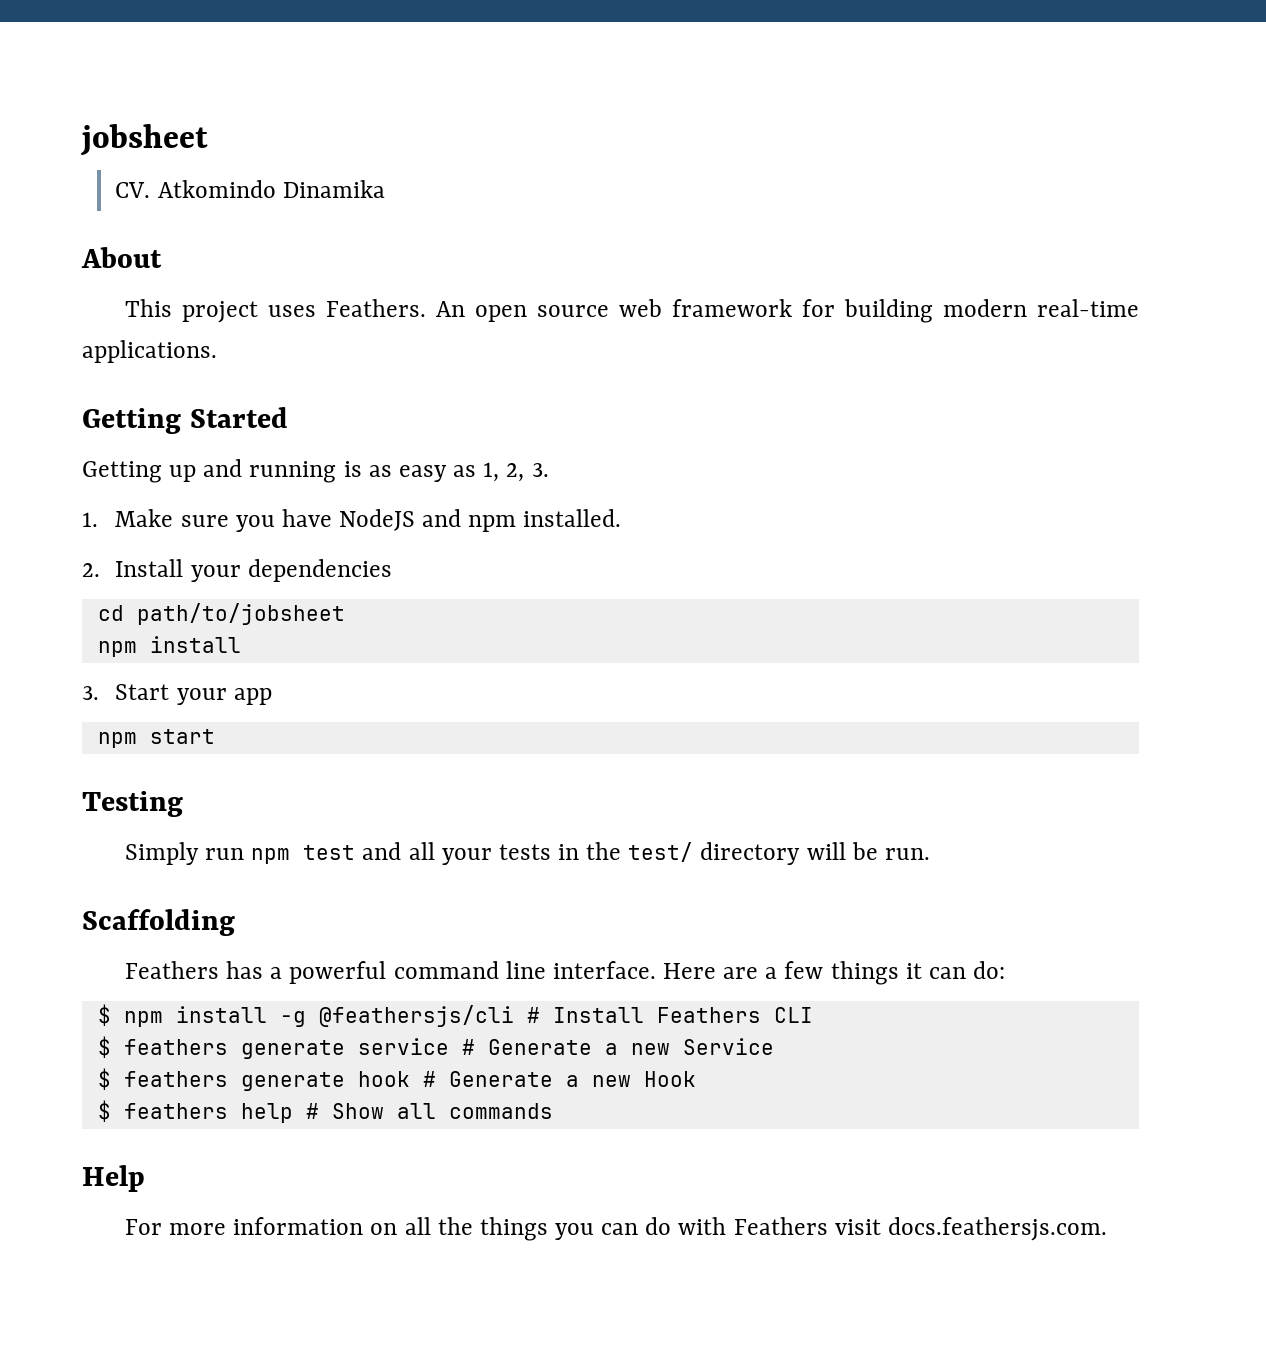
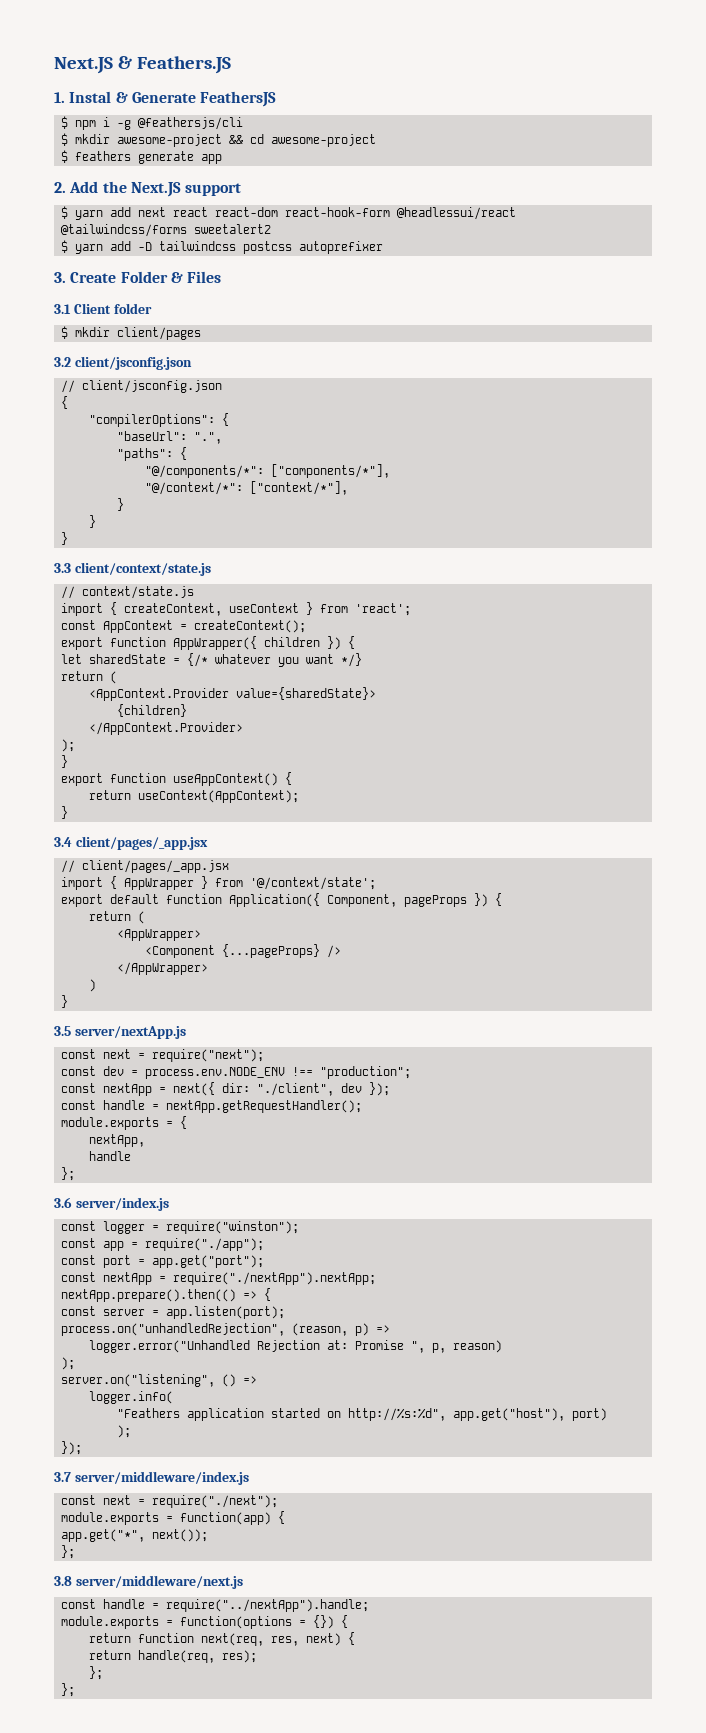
- jobsheet
- CV. Atkomindo Dinamika
- About
- This project uses Feathers. An open source web framework for building modern real-time applications.
- Getting Started
- Getting up and running is as easy as 1, 2, 3.
- 1. Make sure you have NodeJS and npm installed.
- 2. Install your dependencies
- cd path/to/jobsheet
- npm install
- 3. Start your app
- npm start
- Testing
- Simply run npm test and all your tests in the test/ directory will be run.
- Scaffolding
- Feathers has a powerful command line interface. Here are a few things it can do:
+ Next.JS & Feathers.JS
+ 1. Instal & Generate FeathersJS
- $ npm install -g @feathersjs/cli # Install Feathers CLI
- $ feathers generate service # Generate a new Service
- $ feathers generate hook # Generate a new Hook
- $ feathers help # Show all commands
- Help
- For more information on all the things you can do with Feathers visit docs.feathersjs.com.
+ $ npm i -g @feathersjs/cli
+ $ mkdir awesome-project && cd awesome-project
+ $ feathers generate app
+ 2. Add the Next.JS support
+ $ yarn add next react react-dom react-hook-form @headlessui/react @tailwindcss/forms sweetalert2
+ $ yarn add -D tailwindcss postcss autoprefixer
+ 3. Create Folder & Files
+ 3.1 Client folder
+ $ mkdir client/pages
+ 3.2 client/jsconfig.json
+ // client/jsconfig.json
+ {
+ "compilerOptions": {
+ "baseUrl": ".",
+ "paths": {
+ "@/components/*": ["components/*"],
+ "@/context/*": ["context/*"],
+ }
+ }
+ }
+ 3.3 client/context/state.js
+ // context/state.js
+ import { createContext, useContext } from 'react';
+ const AppContext = createContext();
+ export function AppWrapper({ children }) {
+ let sharedState = {/* whatever you want */}
+ return (
+ <AppContext.Provider value={sharedState}>
+ {children}
+ </AppContext.Provider>
+ );
+ }
+ export function useAppContext() {
+ return useContext(AppContext);
+ }
+ 3.4 client/pages/_app.jsx
+ // client/pages/_app.jsx
+ import { AppWrapper } from '@/context/state';
+ export default function Application({ Component, pageProps }) {
+ return (
+ <AppWrapper>
+ <Component {...pageProps} />
+ </AppWrapper>
+ )
+ }
+ 3.5 server/nextApp.js
+ const next = require("next");
+ const dev = process.env.NODE_ENV !== "production";
+ const nextApp = next({ dir: "./client", dev });
+ const handle = nextApp.getRequestHandler();
+ module.exports = {
+ nextApp,
+ handle
+ };
+ 3.6 server/index.js
+ const logger = require("winston");
+ const app = require("./app");
+ const port = app.get("port");
+ const nextApp = require("./nextApp").nextApp;
+ nextApp.prepare().then(() => {
+ const server = app.listen(port);
+ process.on("unhandledRejection", (reason, p) =>
+ logger.error("Unhandled Rejection at: Promise ", p, reason)
+ );
+ server.on("listening", () =>
+ logger.info(
+ "Feathers application started on http://%s:%d", app.get("host"), port)
+ );
+ });
+ 3.7 server/middleware/index.js
+ const next = require("./next");
+ module.exports = function(app) {
+ app.get("*", next());
+ };
+ 3.8 server/middleware/next.js
+ const handle = require("../nextApp").handle;
+ module.exports = function(options = {}) {
+ return function next(req, res, next) {
+ return handle(req, res);
+ };
+ };

